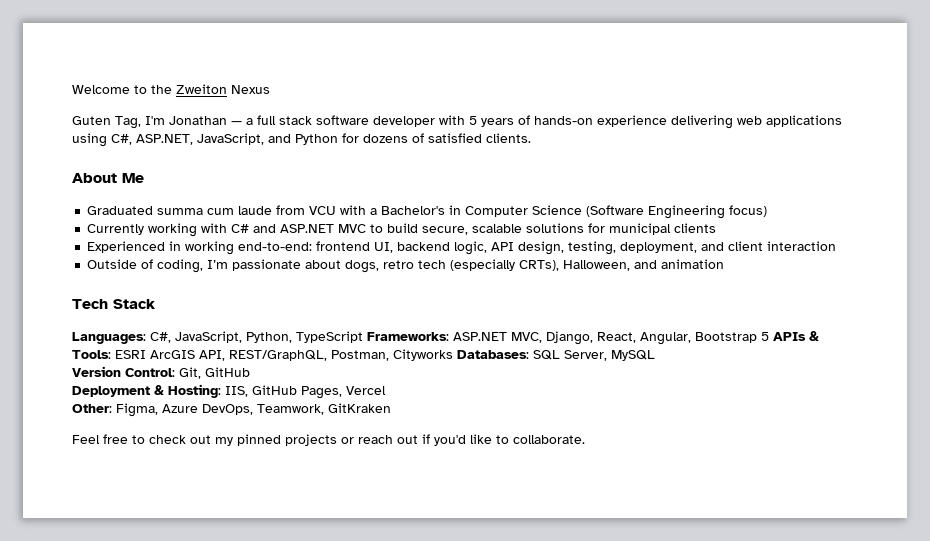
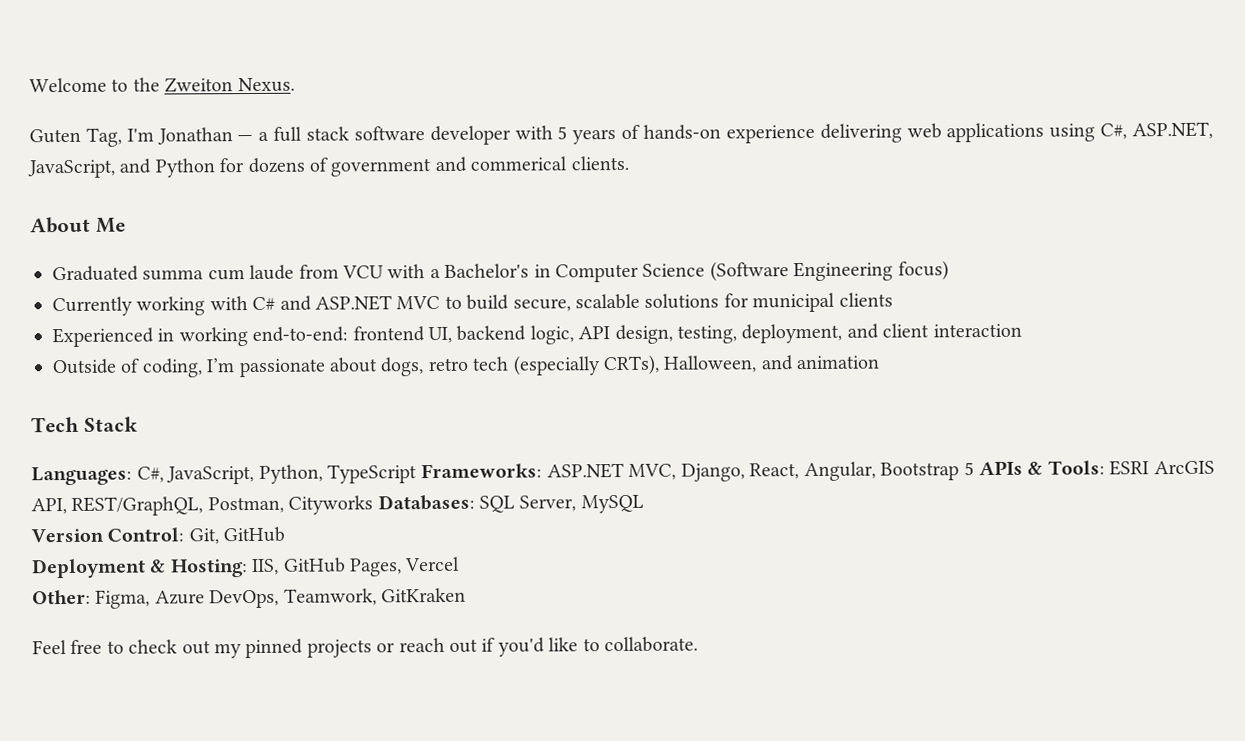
- Welcome to the Zweiton Nexus
+ Welcome to the Zweiton Nexus.
- Guten Tag, I'm Jonathan — a full stack software developer with 5 years of hands-on experience delivering web applications using C#, ASP.NET, JavaScript, and Python for dozens of satisfied clients.
+ Guten Tag, I'm Jonathan — a full stack software developer with 5 years of hands-on experience delivering web applications using C#, ASP.NET, JavaScript, and Python for dozens of government and commerical clients.

